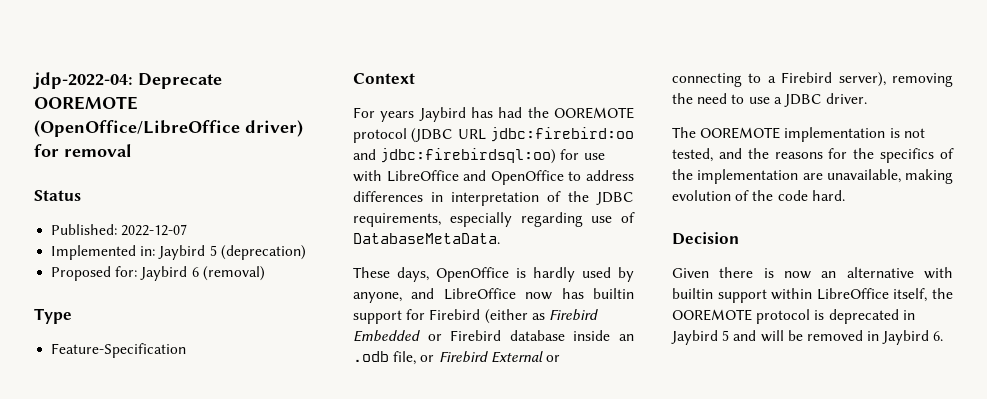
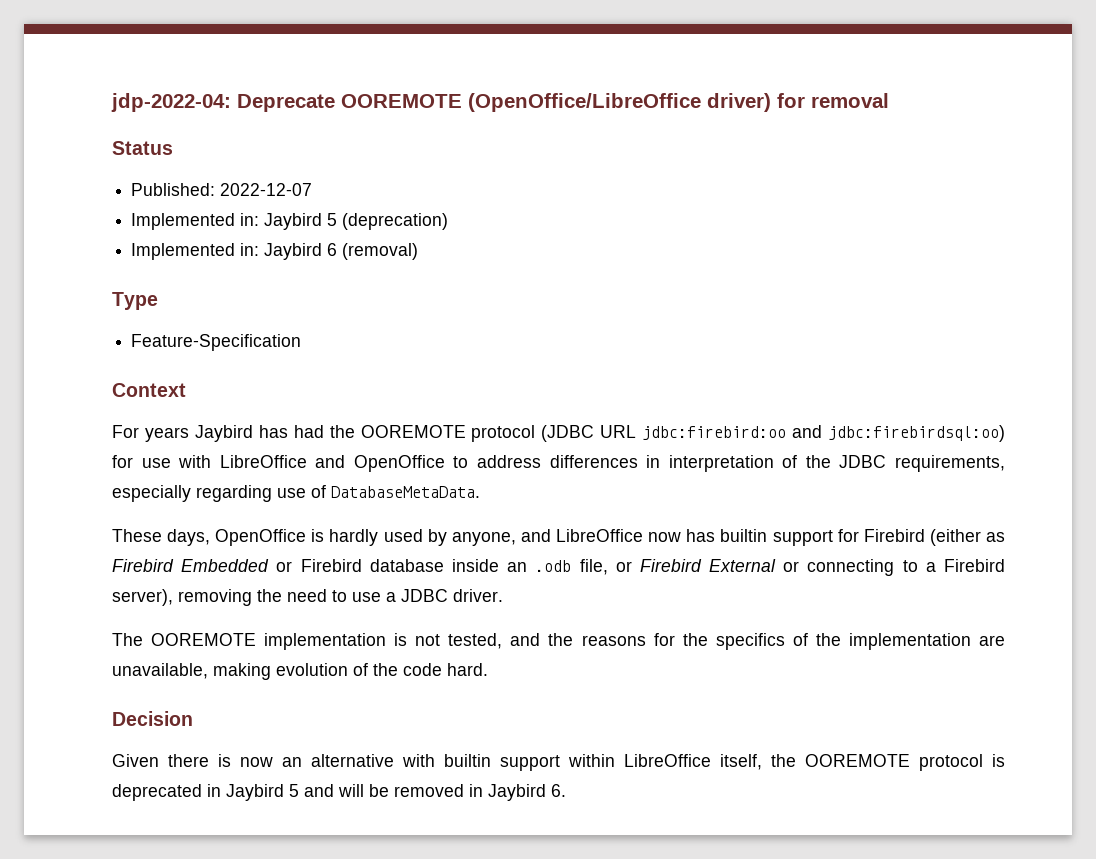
- Proposed for: Jaybird 6 (removal)
+ Implemented in: Jaybird 6 (removal)

